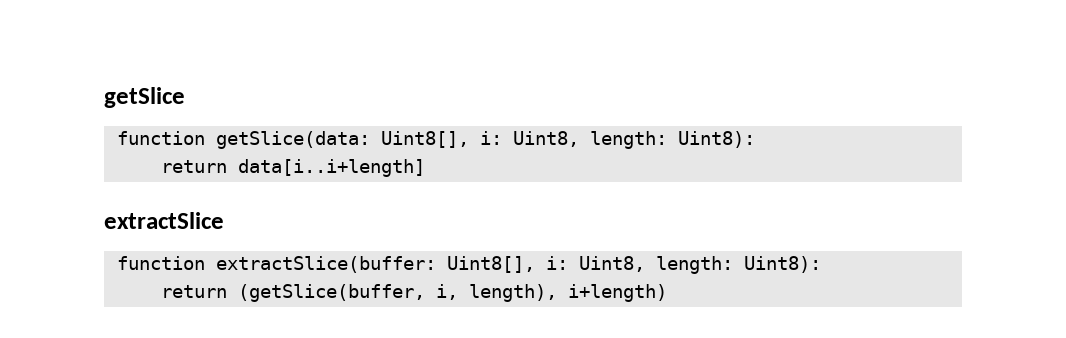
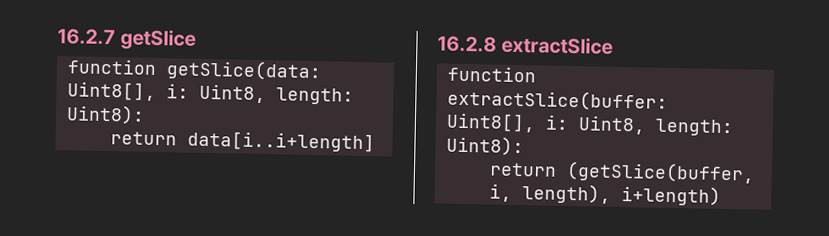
- getSlice
+ 16.2.7 getSlice
- extractSlice
+ 16.2.8 extractSlice

